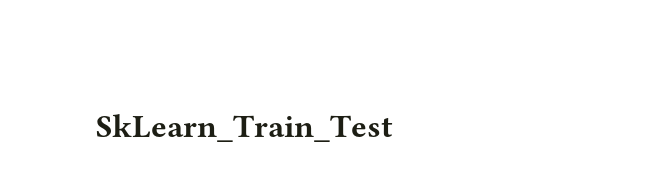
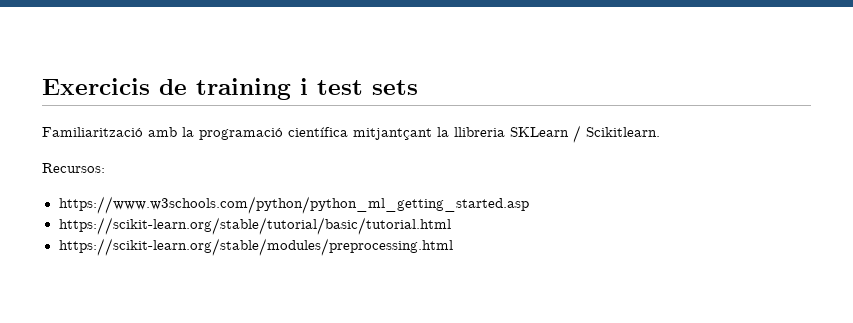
- SkLearn_Train_Test
+ Exercicis de training i test sets
+ Familiarització amb la programació científica mitjantçant la llibreria SKLearn / Scikitlearn.
+ Recursos:
+ https://www.w3schools.com/python/python_ml_getting_started.asp
+ https://scikit-learn.org/stable/tutorial/basic/tutorial.html
+ https://scikit-learn.org/stable/modules/preprocessing.html

